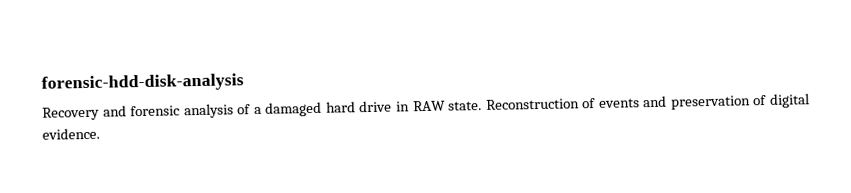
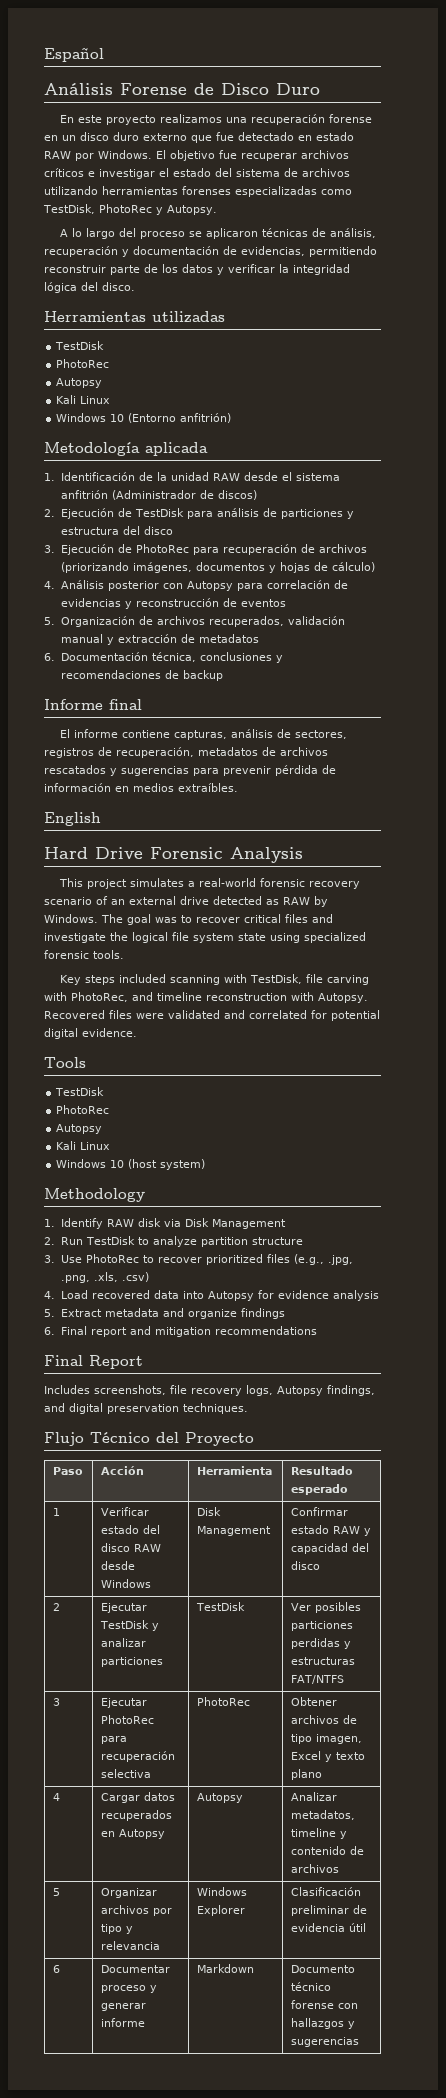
- forensic-hdd-disk-analysis
- Recovery and forensic analysis of a damaged hard drive in RAW state. Reconstruction of events and preservation of digital evidence.
+ Español
+ Análisis Forense de Disco Duro
+ En este proyecto realizamos una recuperación forense en un disco duro externo que fue detectado en estado RAW por Windows. El objetivo fue recuperar archivos críticos e investigar el estado del sistema de archivos utilizando herramientas forenses especializadas como TestDisk, PhotoRec y Autopsy.
+ A lo largo del proceso se aplicaron técnicas de análisis, recuperación y documentación de evidencias, permitiendo reconstruir parte de los datos y verificar la integridad lógica del disco.
+ Herramientas utilizadas
+ TestDisk
+ PhotoRec
+ Autopsy
+ Kali Linux
+ Windows 10 (Entorno anfitrión)
+ Metodología aplicada
+ 1. Identificación de la unidad RAW desde el sistema anfitrión (Administrador de discos)
+ 2. Ejecución de TestDisk para análisis de particiones y estructura del disco
+ 3. Ejecución de PhotoRec para recuperación de archivos (priorizando imágenes, documentos y hojas de cálculo)
+ 4. Análisis posterior con Autopsy para correlación de evidencias y reconstrucción de eventos
+ 5. Organización de archivos recuperados, validación manual y extracción de metadatos
+ 6. Documentación técnica, conclusiones y recomendaciones de backup
+ Informe final
+ El informe contiene capturas, análisis de sectores, registros de recuperación, metadatos de archivos rescatados y sugerencias para prevenir pérdida de información en medios extraíbles.
+ English
+ Hard Drive Forensic Analysis
+ This project simulates a real-world forensic recovery scenario of an external drive detected as RAW by Windows. The goal was to recover critical files and investigate the logical file system state using specialized forensic tools.
+ Key steps included scanning with TestDisk, file carving with PhotoRec, and timeline reconstruction with Autopsy. Recovered files were validated and correlated for potential digital evidence.
+ Tools
+ TestDisk
+ PhotoRec
+ Autopsy
+ Kali Linux
+ Windows 10 (host system)
+ Methodology
+ 1. Identify RAW disk via Disk Management
+ 2. Run TestDisk to analyze partition structure
+ 3. Use PhotoRec to recover prioritized files (e.g., .jpg, .png, .xls, .csv)
+ 4. Load recovered data into Autopsy for evidence analysis
+ 5. Extract metadata and organize findings
+ 6. Final report and mitigation recommendations
+ Final Report
+ Includes screenshots, file recovery logs, Autopsy findings, and digital preservation techniques.
+ Flujo Técnico del Proyecto
+ Paso | Acción | Herramienta | Resultado esperado
+ 1 | Verificar estado del disco RAW desde Windows | Disk Management | Confirmar estado RAW y capacidad del disco
+ 2 | Ejecutar TestDisk y analizar particiones | TestDisk | Ver posibles particiones perdidas y estructuras FAT/NTFS
+ 3 | Ejecutar PhotoRec para recuperación selectiva | PhotoRec | Obtener archivos de tipo imagen, Excel y texto plano
+ 4 | Cargar datos recuperados en Autopsy | Autopsy | Analizar metadatos, timeline y contenido de archivos
+ 5 | Organizar archivos por tipo y relevancia | Windows Explorer | Clasificación preliminar de evidencia útil
+ 6 | Documentar proceso y generar informe | Markdown | Documento técnico forense con hallazgos y sugerencias

